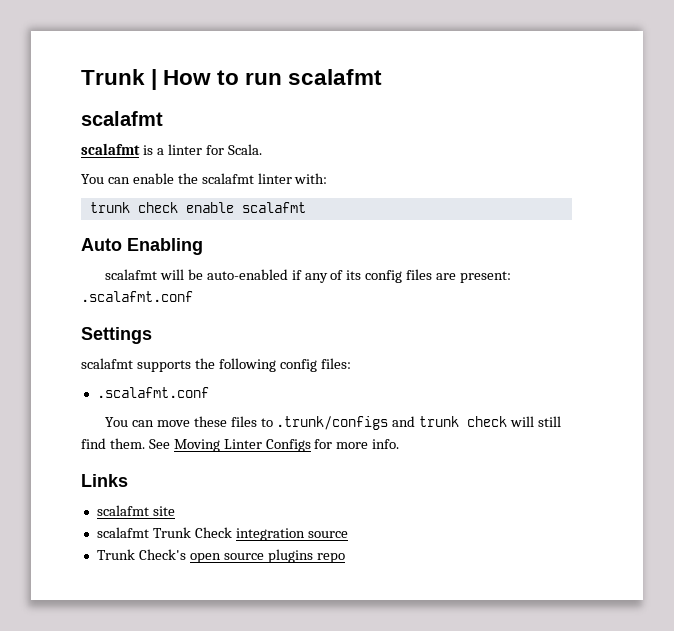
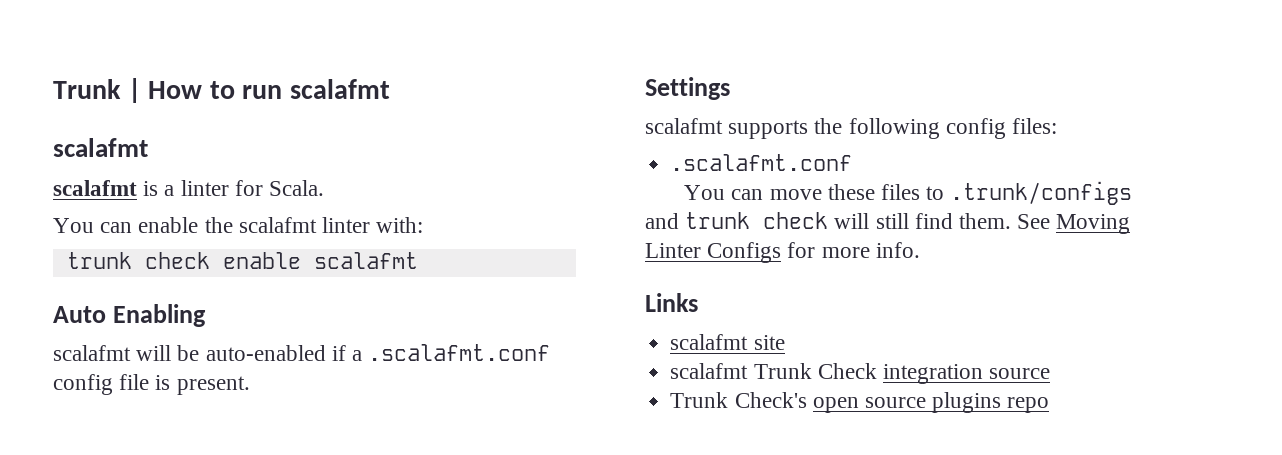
- scalafmt will be auto-enabled if any of its config files are present: .scalafmt.conf
+ scalafmt will be auto-enabled if a .scalafmt.conf config file is present.

